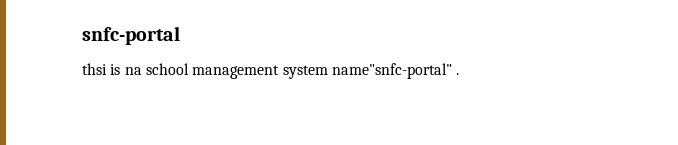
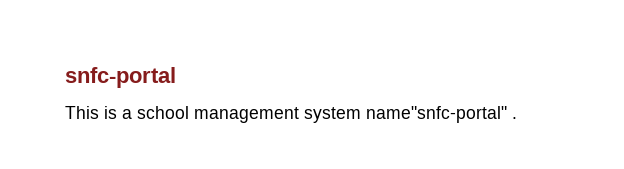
- thsi is na school management system name"snfc-portal" .
+ This is a school management system name"snfc-portal" .

